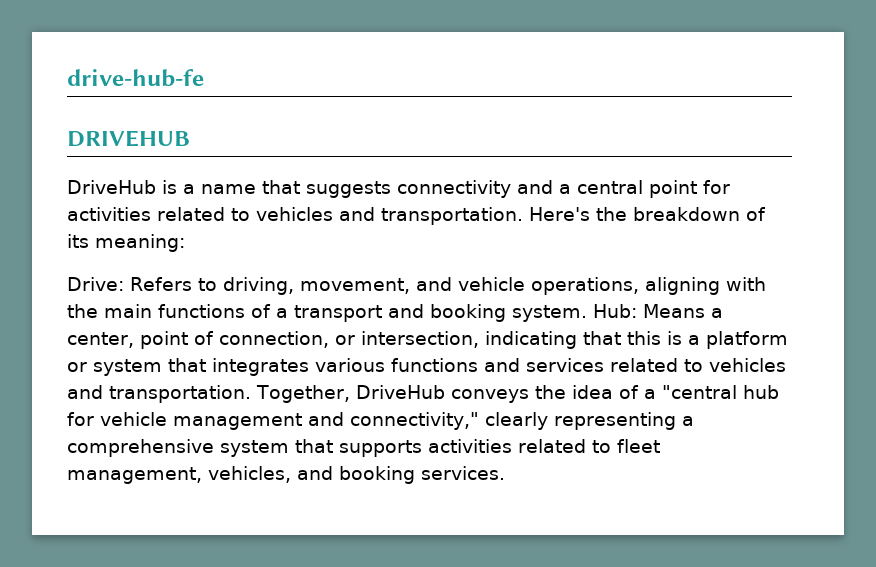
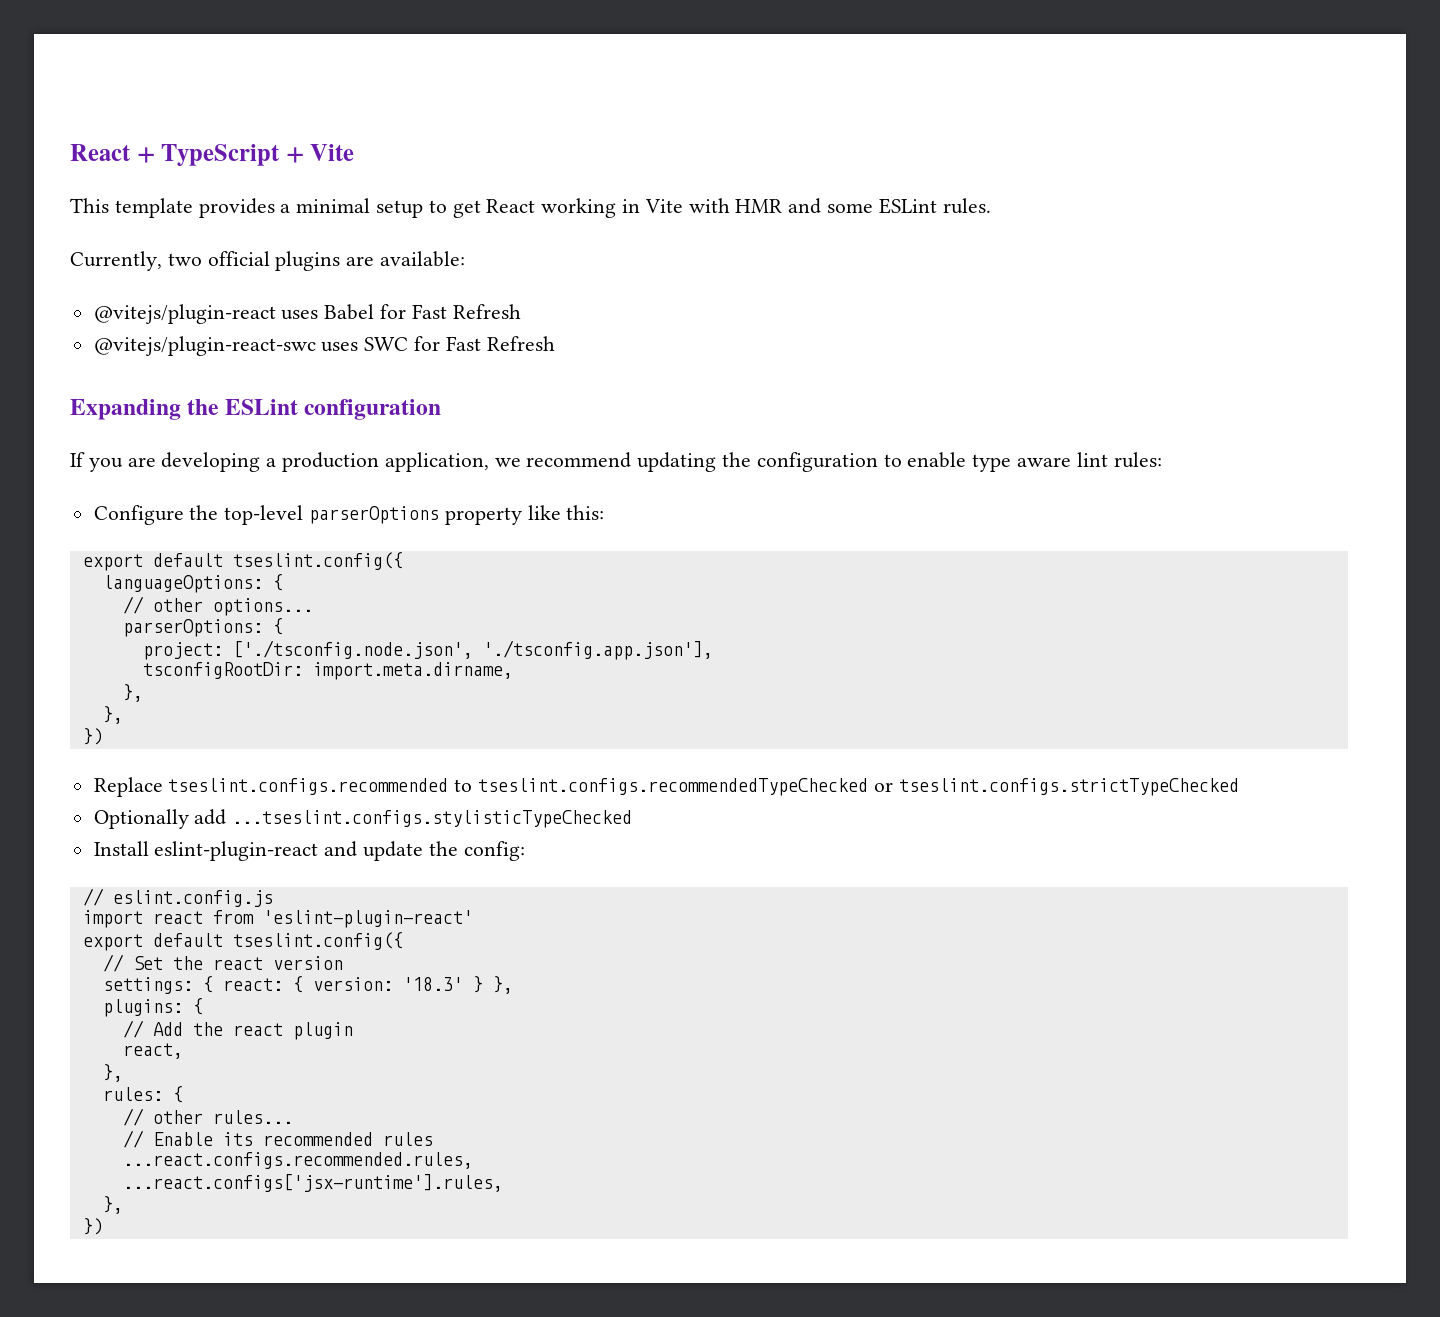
- drive-hub-fe
- DRIVEHUB
- DriveHub is a name that suggests connectivity and a central point for activities related to vehicles and transportation. Here's the breakdown of its meaning:
- Drive: Refers to driving, movement, and vehicle operations, aligning with the main functions of a transport and booking system. Hub: Means a center, point of connection, or intersection, indicating that this is a platform or system that integrates various functions and services related to vehicles and transportation. Together, DriveHub conveys the idea of a "central hub for vehicle management and connectivity," clearly representing a comprehensive system that supports activities related to fleet management, vehicles, and booking services.
+ React + TypeScript + Vite
+ This template provides a minimal setup to get React working in Vite with HMR and some ESLint rules.
+ Currently, two official plugins are available:
+ @vitejs/plugin-react uses Babel for Fast Refresh
+ @vitejs/plugin-react-swc uses SWC for Fast Refresh
+ Expanding the ESLint configuration
+ If you are developing a production application, we recommend updating the configuration to enable type aware lint rules:
+ Configure the top-level parserOptions property like this:
+ export default tseslint.config({
+ languageOptions: {
+ // other options...
+ parserOptions: {
+ project: ['./tsconfig.node.json', './tsconfig.app.json'],
+ tsconfigRootDir: import.meta.dirname,
+ },
+ },
+ })
+ Replace tseslint.configs.recommended to tseslint.configs.recommendedTypeChecked or tseslint.configs.strictTypeChecked
+ Optionally add ...tseslint.configs.stylisticTypeChecked
+ Install eslint-plugin-react and update the config:
+ // eslint.config.js
+ import react from 'eslint-plugin-react'
+ export default tseslint.config({
+ // Set the react version
+ settings: { react: { version: '18.3' } },
+ plugins: {
+ // Add the react plugin
+ react,
+ },
+ rules: {
+ // other rules...
+ // Enable its recommended rules
+ ...react.configs.recommended.rules,
+ ...react.configs['jsx-runtime'].rules,
+ },
+ })

